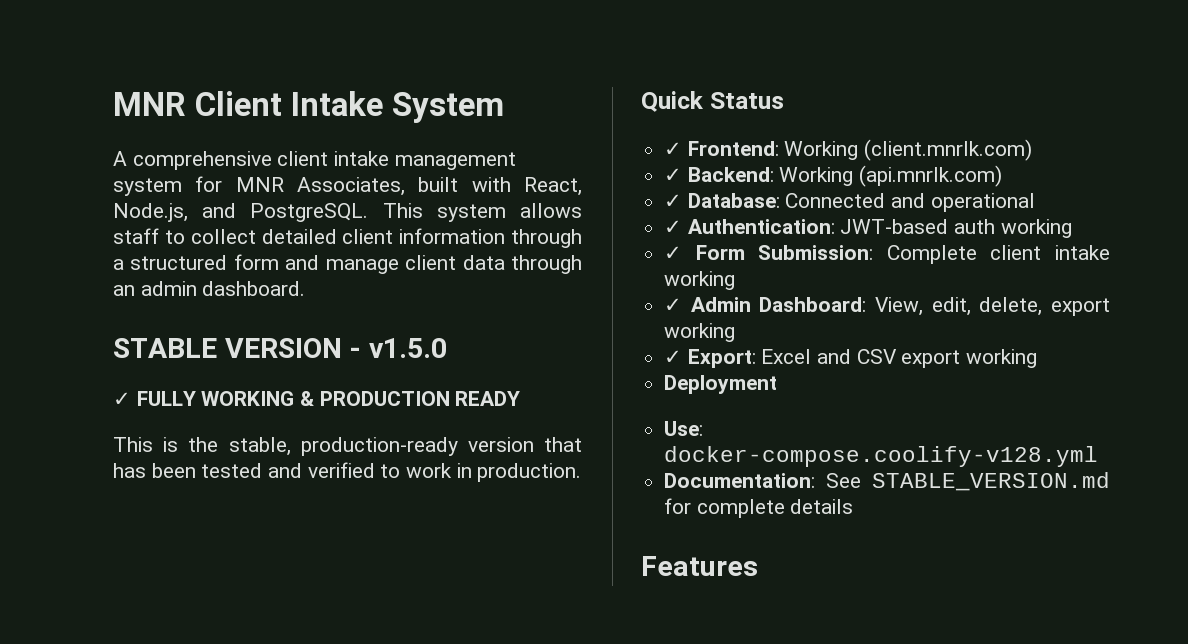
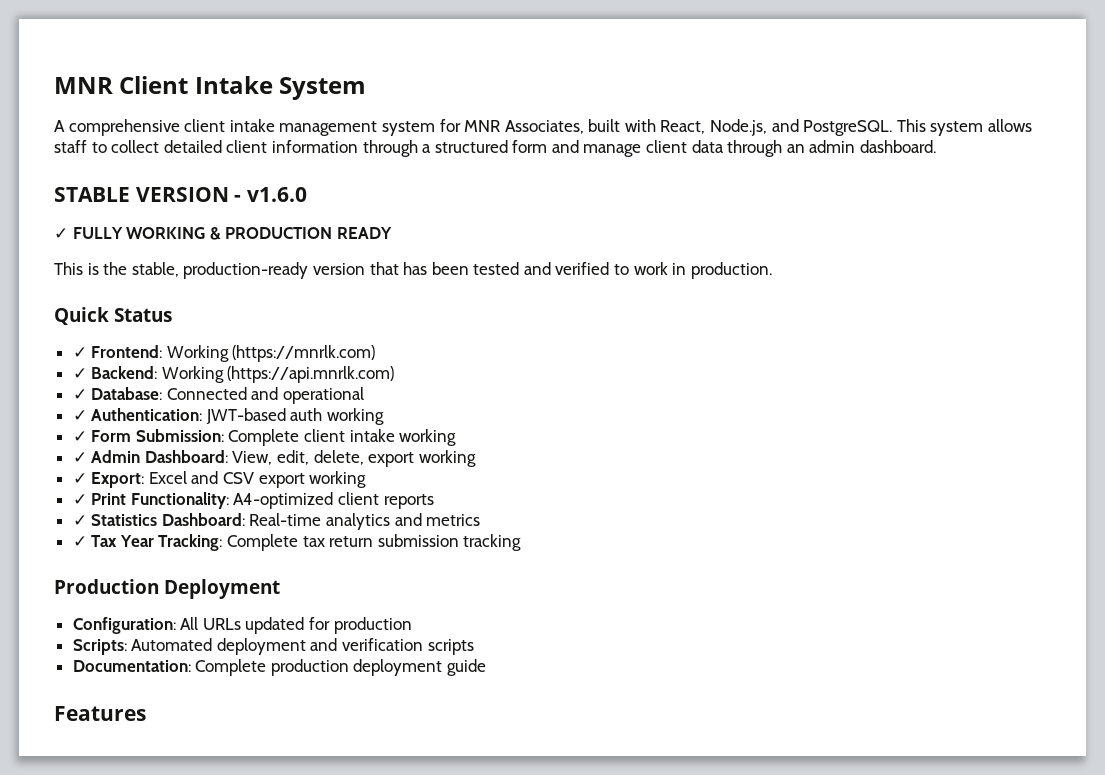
- STABLE VERSION - v1.5.0
+ STABLE VERSION - v1.6.0
- ✓ Frontend: Working (client.mnrlk.com)
+ ✓ Frontend: Working (https://mnrlk.com)
- ✓ Backend: Working (api.mnrlk.com)
+ ✓ Backend: Working (https://api.mnrlk.com)
- Deployment
- Use: docker-compose.coolify-v128.yml
- Documentation: See STABLE_VERSION.md for complete details
+ ✓ Print Functionality: A4-optimized client reports
+ ✓ Statistics Dashboard: Real-time analytics and metrics
+ ✓ Tax Year Tracking: Complete tax return submission tracking
+ Production Deployment
+ Configuration: All URLs updated for production
+ Scripts: Automated deployment and verification scripts
+ Documentation: Complete production deployment guide

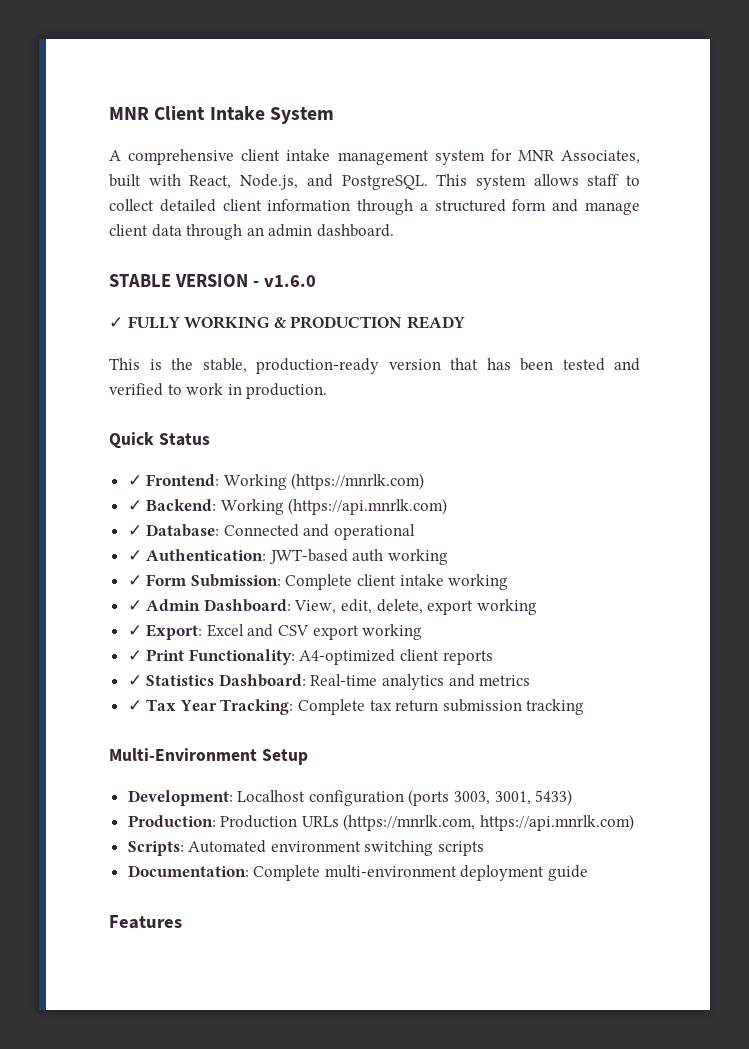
- Production Deployment
- Configuration: All URLs updated for production
+ Multi-Environment Setup
+ Development: Localhost configuration (ports 3003, 3001, 5433)
+ Production: Production URLs (https://mnrlk.com, https://api.mnrlk.com)
- Scripts: Automated deployment and verification scripts
+ Scripts: Automated environment switching scripts
- Documentation: Complete production deployment guide
+ Documentation: Complete multi-environment deployment guide

